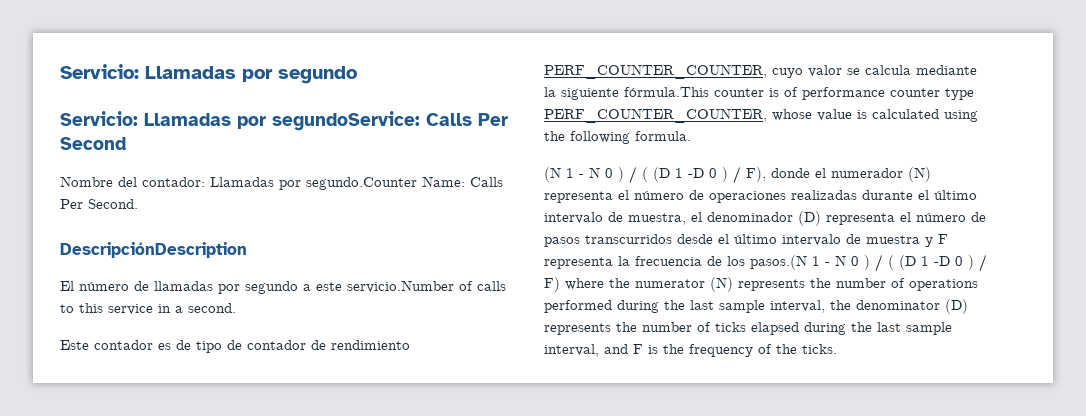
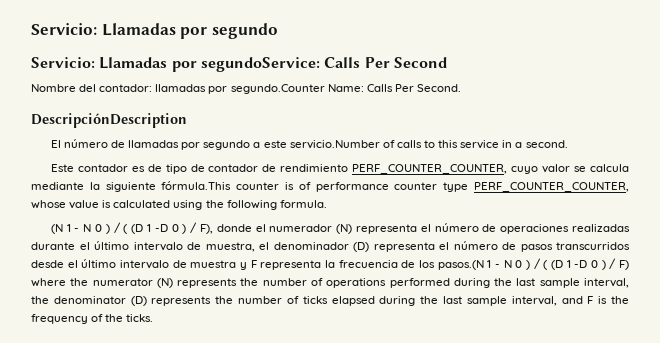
- Nombre del contador: Llamadas por segundo.Counter Name: Calls Per Second.
+ Nombre del contador: llamadas por segundo.Counter Name: Calls Per Second.

